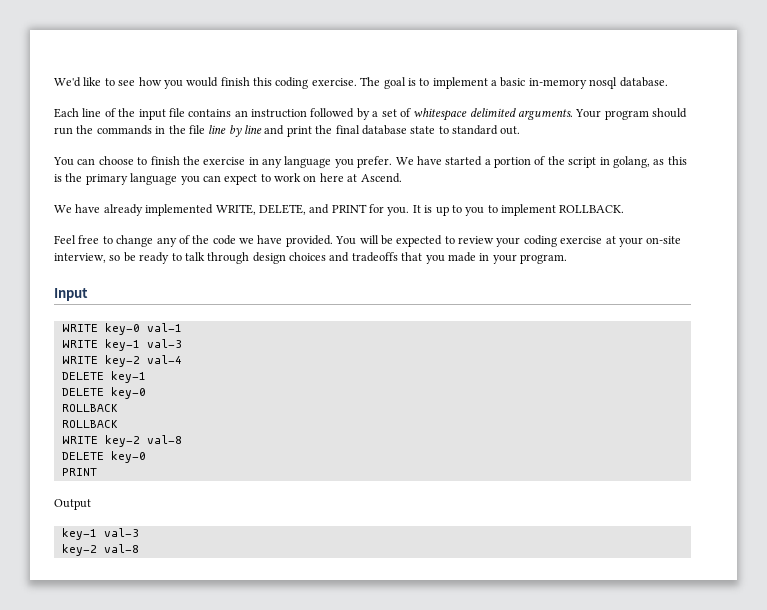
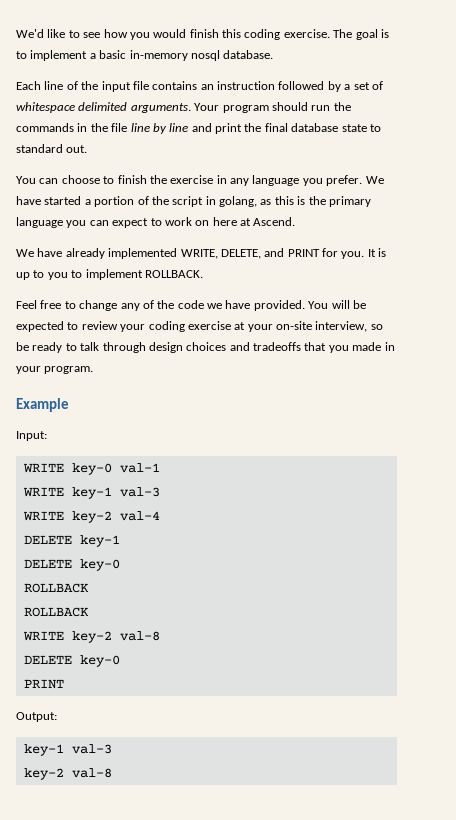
- Input
+ Example
+ Input:
- Output
+ Output:

